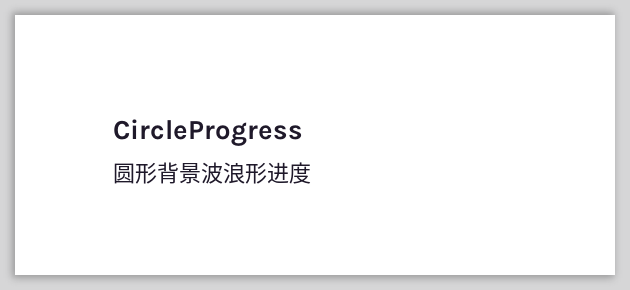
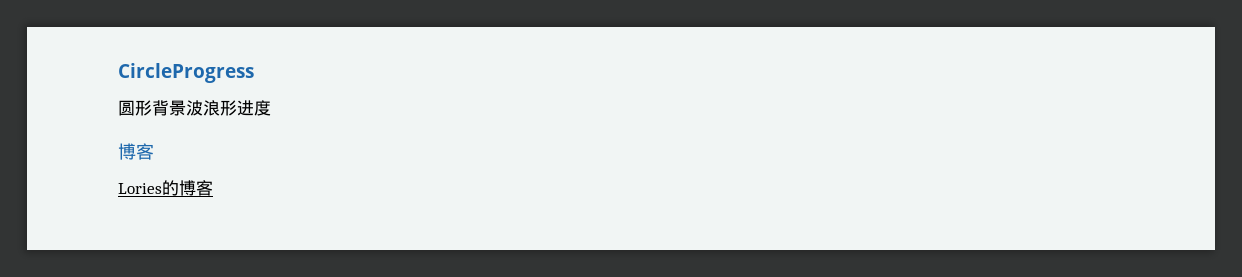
  圆形背景波浪形进度
+ 博客
+ Lories的博客

